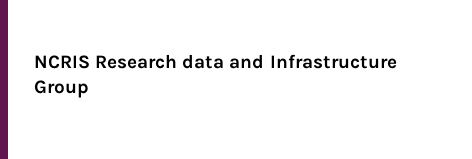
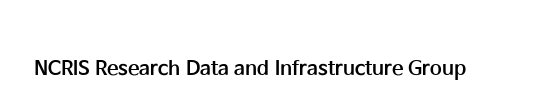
- NCRIS Research data and Infrastructure Group
+ NCRIS Research Data and Infrastructure Group

